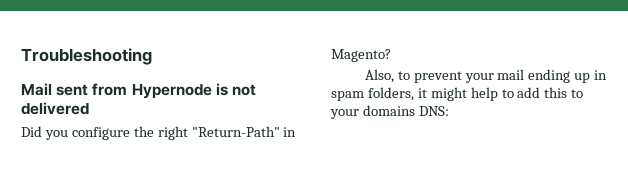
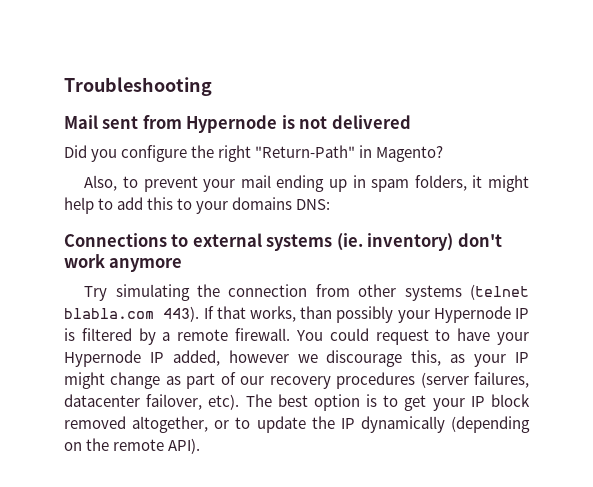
+ Connections to external systems (ie. inventory) don't work anymore
+ Try simulating the connection from other systems (telnet blabla.com 443). If that works, than possibly your Hypernode IP is filtered by a remote firewall. You could request to have your Hypernode IP added, however we discourage this, as your IP might change as part of our recovery procedures (server failures, datacenter failover, etc). The best option is to get your IP block removed altogether, or to update the IP dynamically (depending on the remote API).

